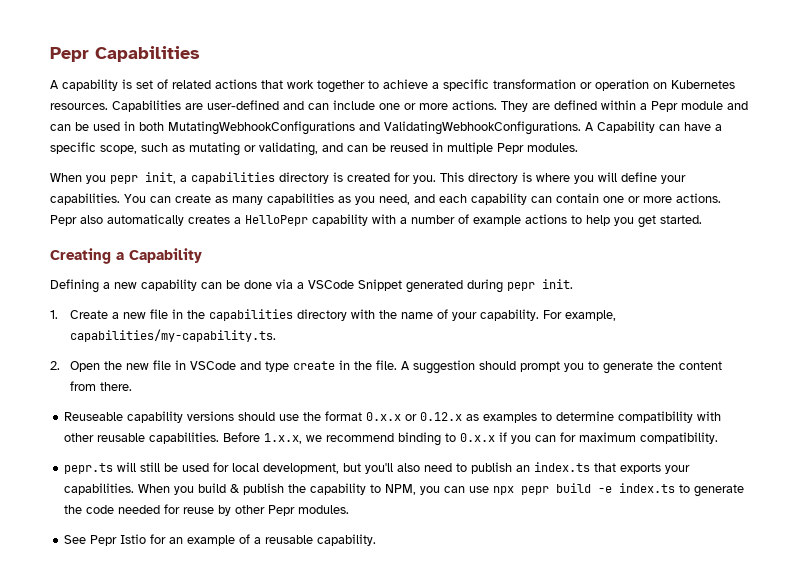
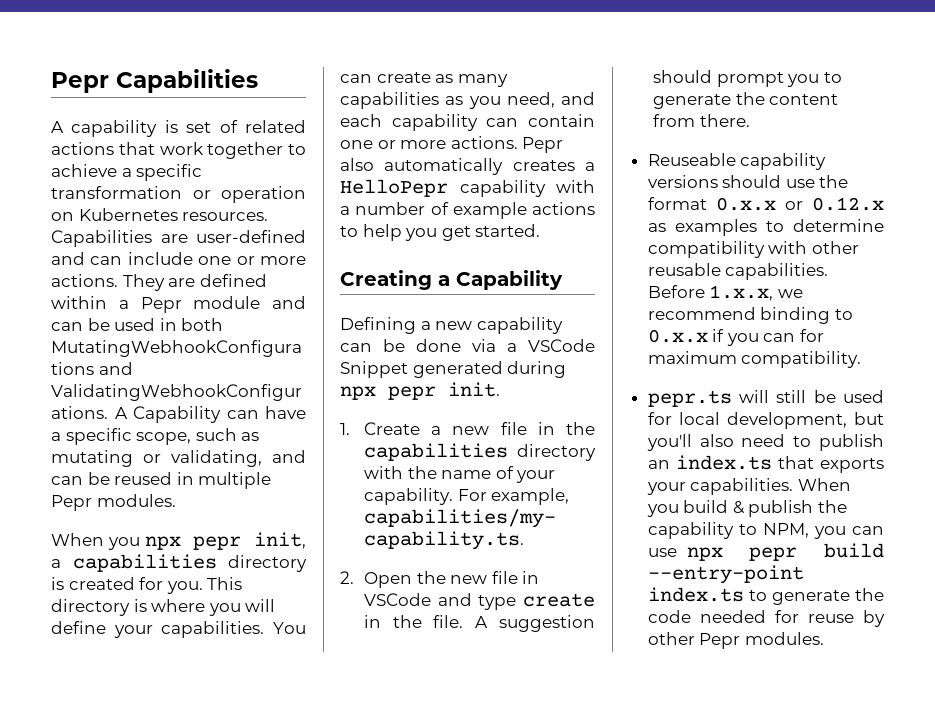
- When you pepr init, a capabilities directory is created for you.
+ When you npx pepr init, a capabilities directory is created for you.
- Defining a new capability can be done via a VSCode Snippet generated during pepr init.
+ Defining a new capability can be done via a VSCode Snippet generated during npx pepr init.
- When you build & publish the capability to NPM, you can use npx pepr build -e index.ts to generate the code needed for reuse by other Pepr modules.
+ When you build & publish the capability to NPM, you can use npx pepr build --entry-point index.ts to generate the code needed for reuse by other Pepr modules.
- See Pepr Istio for an example of a reusable capability.

